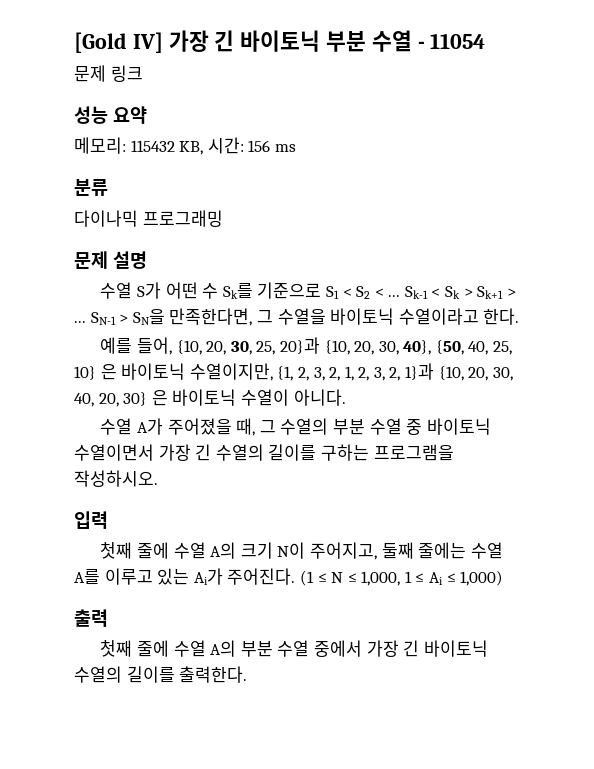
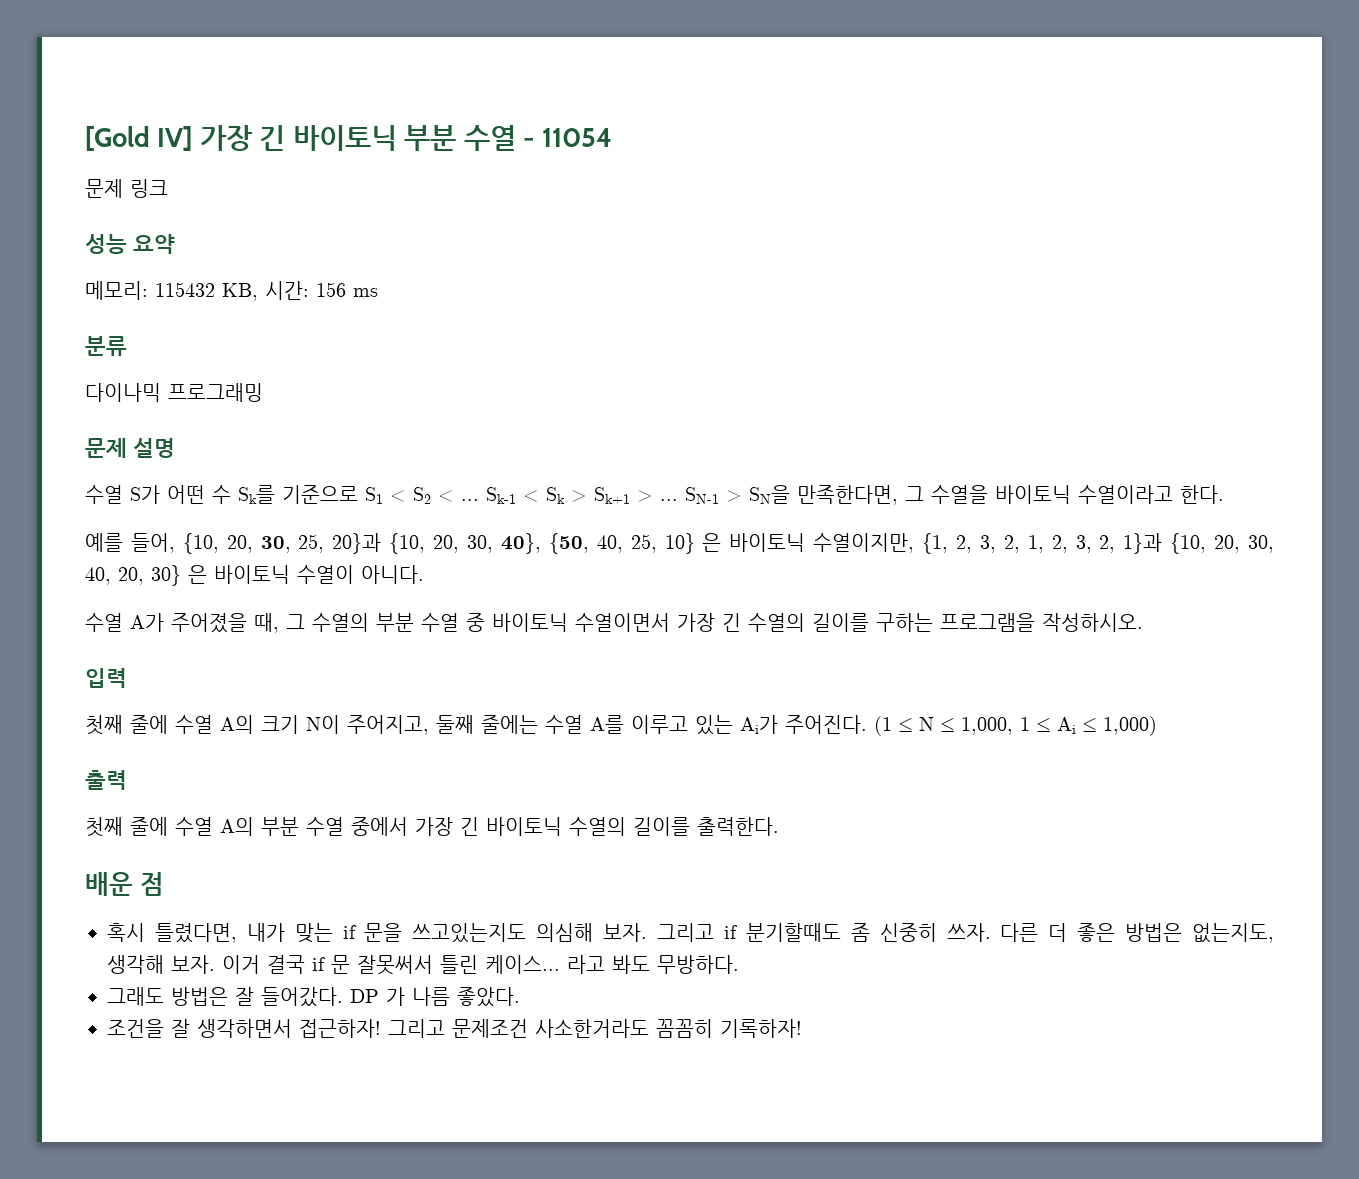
+ 배운 점
+ 혹시 틀렸다면, 내가 맞는 if 문을 쓰고있는지도 의심해 보자. 그리고 if 분기할때도 좀 신중히 쓰자. 다른 더 좋은 방법은 없는지도, 생각해 보자. 이거 결국 if 문 잘못써서 틀린 케이스... 라고 봐도 무방하다.
+ 그래도 방법은 잘 들어갔다. DP 가 나름 좋았다.
+ 조건을 잘 생각하면서 접근하자! 그리고 문제조건 사소한거라도 꼼꼼히 기록하자!

